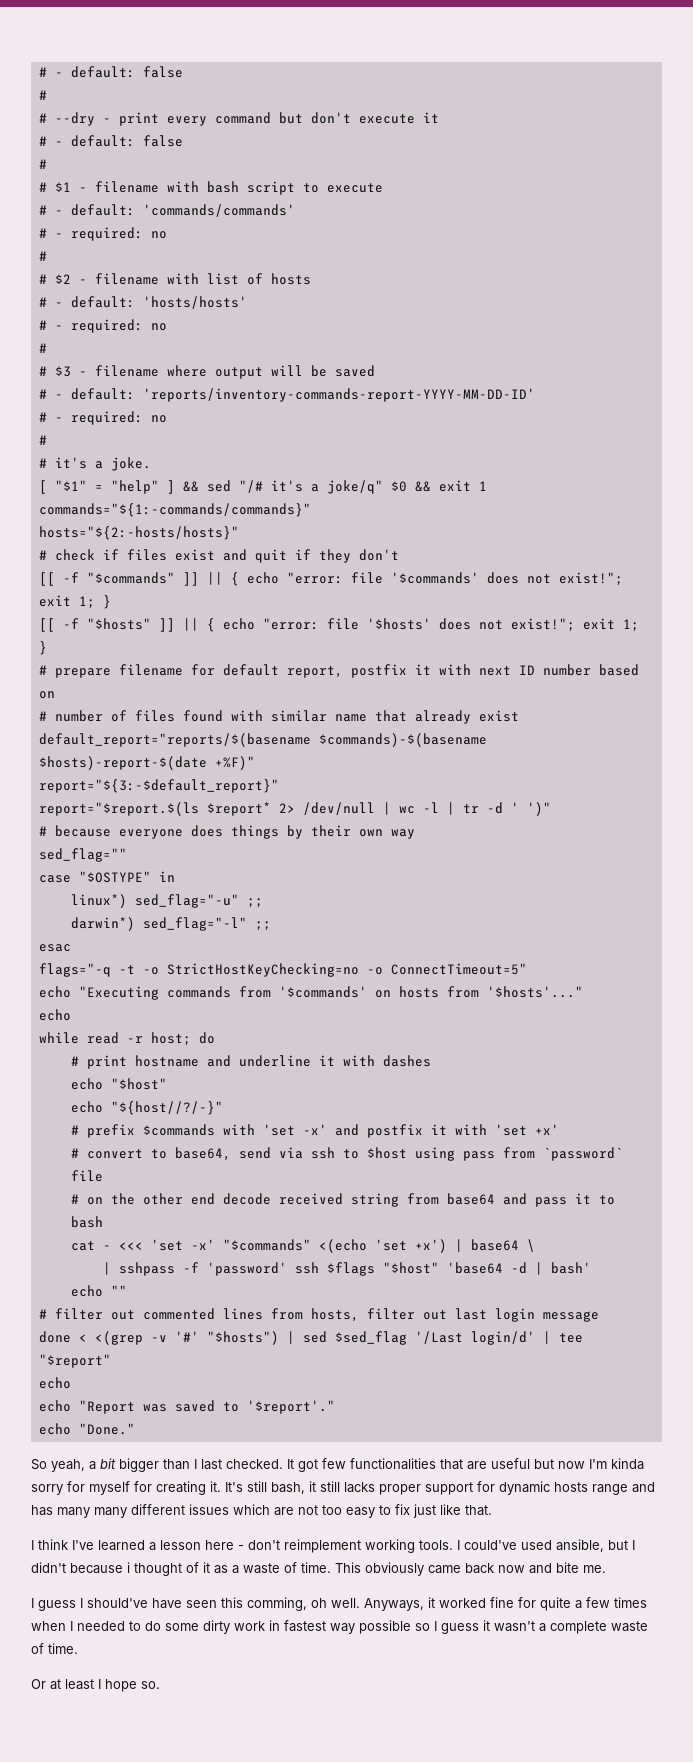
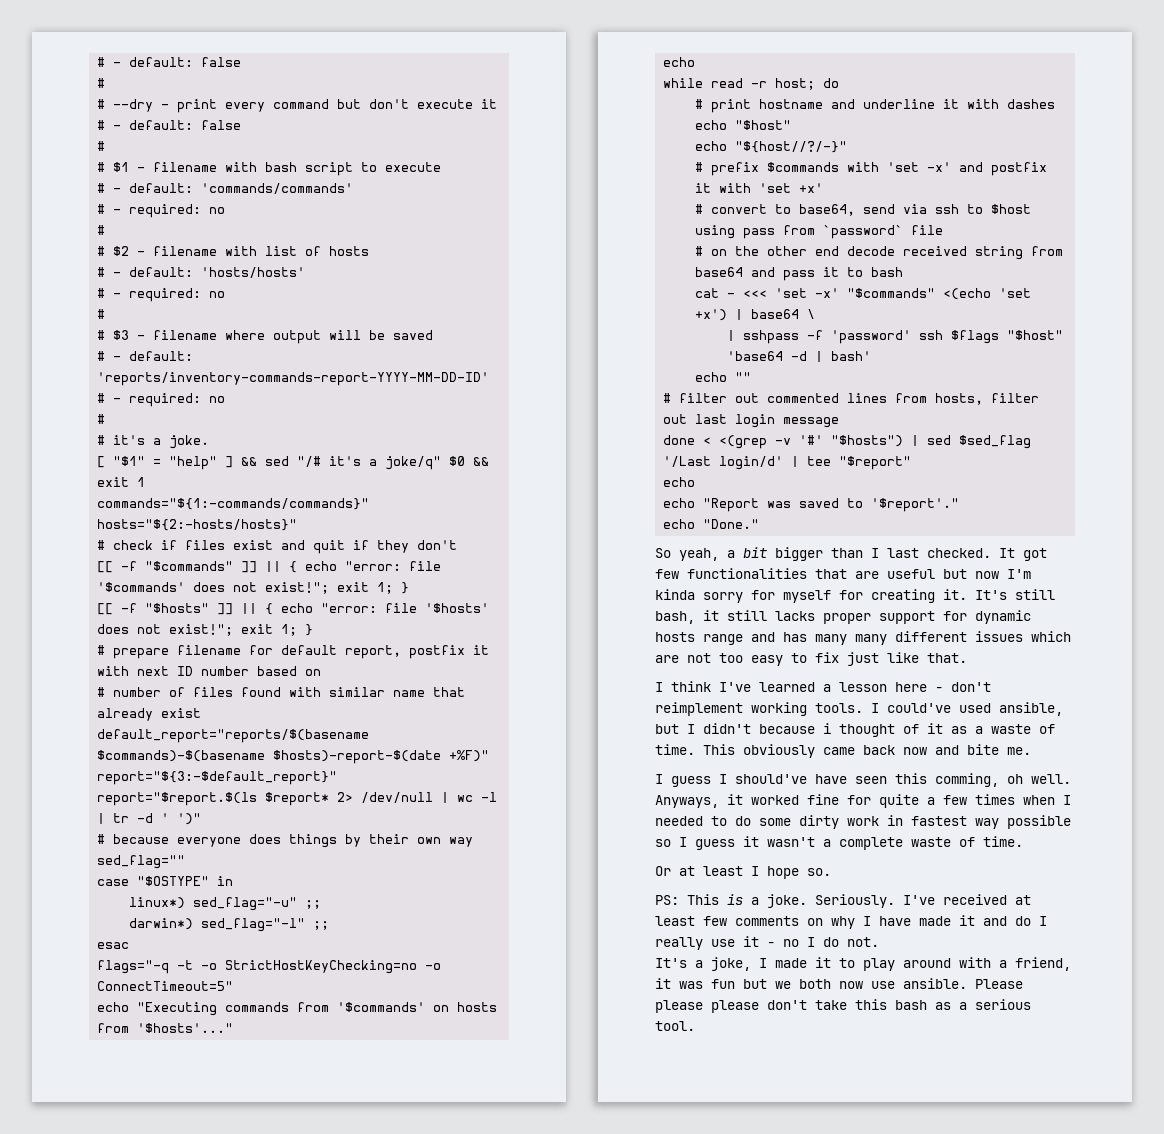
+ PS: This is a joke. Seriously. I've received at least few comments on why I have made it and do I really use it - no I do not.
+ It's a joke, I made it to play around with a friend, it was fun but we both now use ansible. Please please please don't take this bash as a serious tool.

